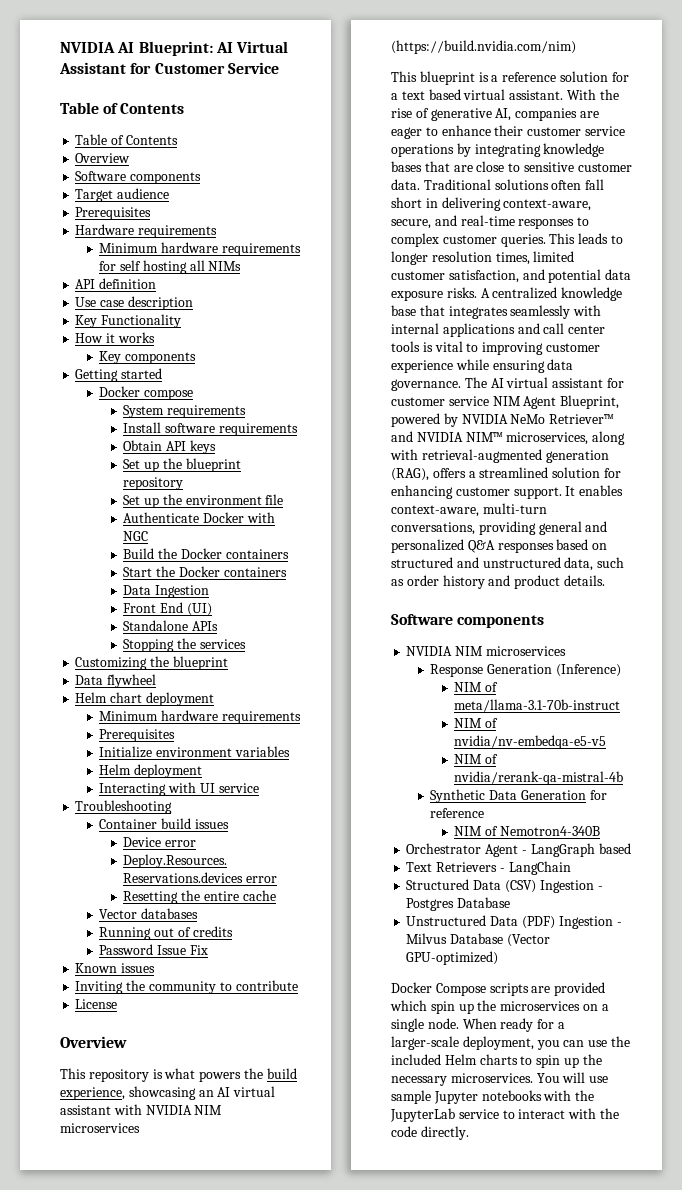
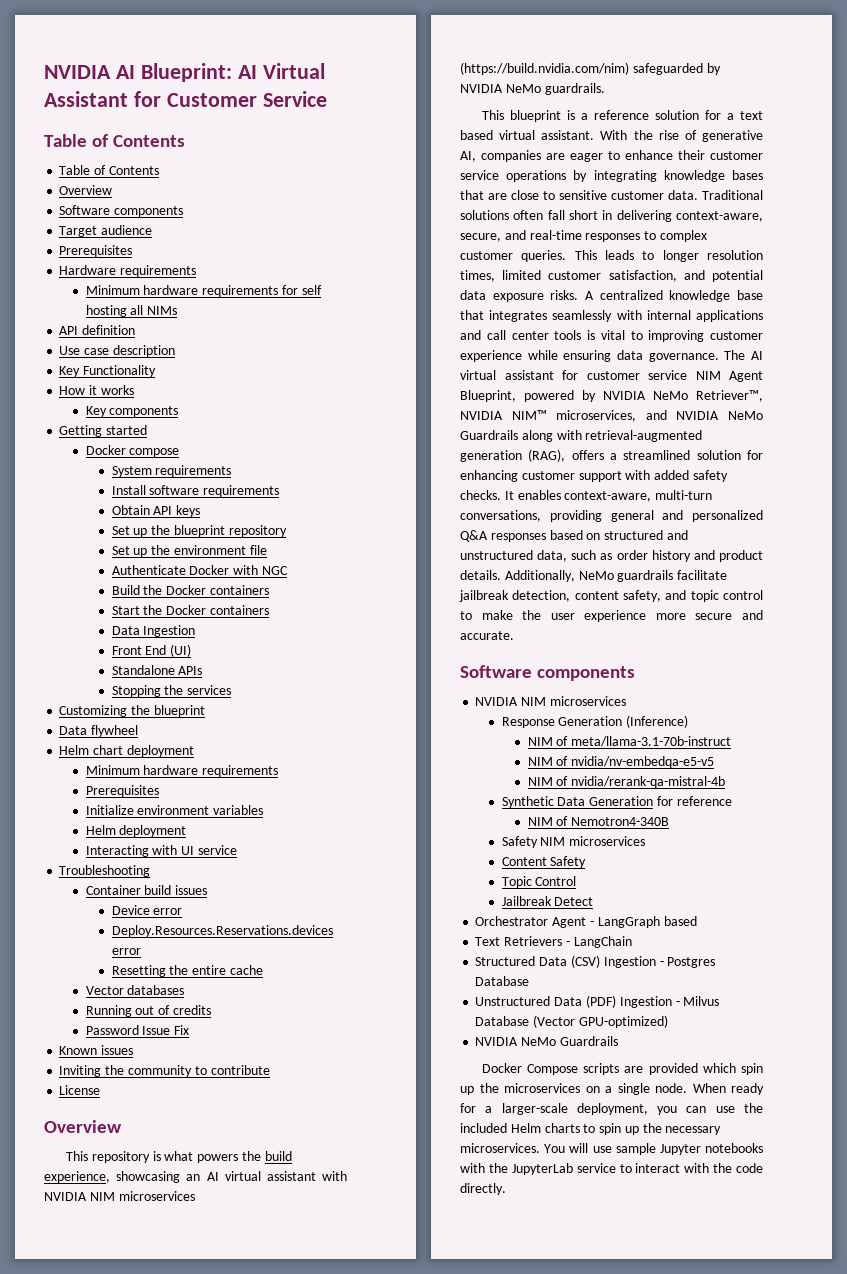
- This repository is what powers the build experience, showcasing an AI virtual assistant with NVIDIA NIM microservices (https://build.nvidia.com/nim)
+ This repository is what powers the build experience, showcasing an AI virtual assistant with NVIDIA NIM microservices (https://build.nvidia.com/nim) safeguarded by NVIDIA NeMo guardrails.
- The AI virtual assistant for customer service NIM Agent Blueprint, powered by NVIDIA NeMo Retriever™ and NVIDIA NIM™ microservices, along with retrieval-augmented generation (RAG), offers a streamlined solution for enhancing customer support.
+ The AI virtual assistant for customer service NIM Agent Blueprint, powered by NVIDIA NeMo Retriever™, NVIDIA NIM™ microservices, and NVIDIA NeMo Guardrails along with retrieval-augmented generation (RAG), offers a streamlined solution for enhancing customer support with added safety checks.
+ Additionally, NeMo guardrails facilitate jailbreak detection, content safety, and topic control to make the user experience more secure and accurate.
+ Safety NIM microservices
+ Content Safety
+ Topic Control
+ Jailbreak Detect
  Unstructured Data (PDF) Ingestion - Milvus Database (Vector GPU-optimized)
+ NVIDIA NeMo Guardrails

